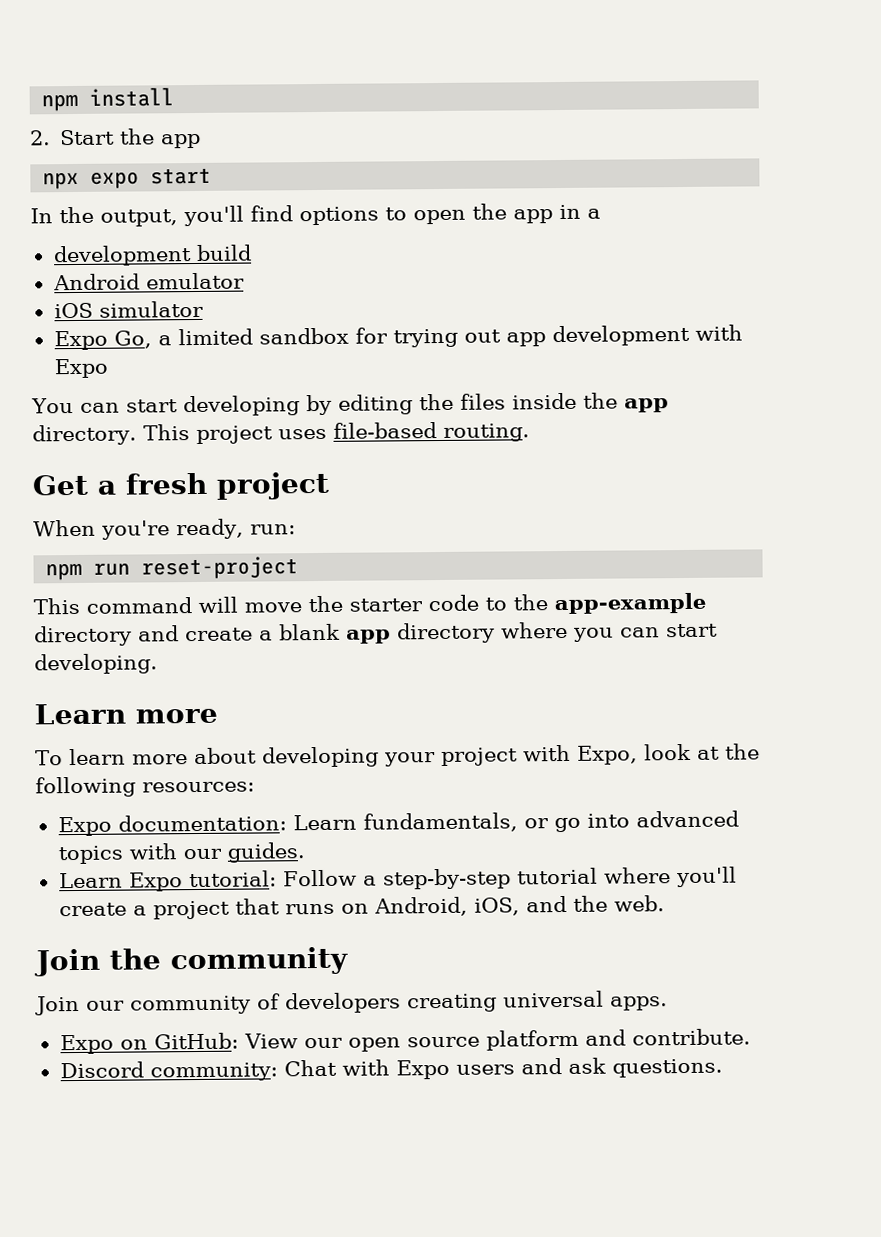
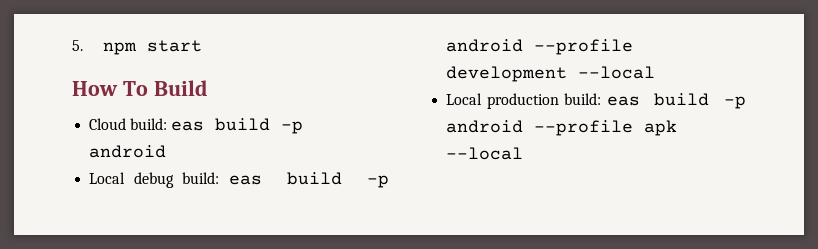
- npm install
- 2. Start the app
- npx expo start
- In the output, you'll find options to open the app in a
- development build
- Android emulator
- iOS simulator
- Expo Go, a limited sandbox for trying out app development with Expo
- You can start developing by editing the files inside the app directory. This project uses file-based routing.
- Get a fresh project
- When you're ready, run:
- npm run reset-project
- This command will move the starter code to the app-example directory and create a blank app directory where you can start developing.
- Learn more
- To learn more about developing your project with Expo, look at the following resources:
- Expo documentation: Learn fundamentals, or go into advanced topics with our guides.
- Learn Expo tutorial: Follow a step-by-step tutorial where you'll create a project that runs on Android, iOS, and the web.
- Join the community
- Join our community of developers creating universal apps.
- Expo on GitHub: View our open source platform and contribute.
- Discord community: Chat with Expo users and ask questions.
+ 5. npm start
+ How To Build
+ Cloud build: eas build -p android
+ Local debug build: eas build -p android --profile development --local
+ Local production build: eas build -p android --profile apk --local

